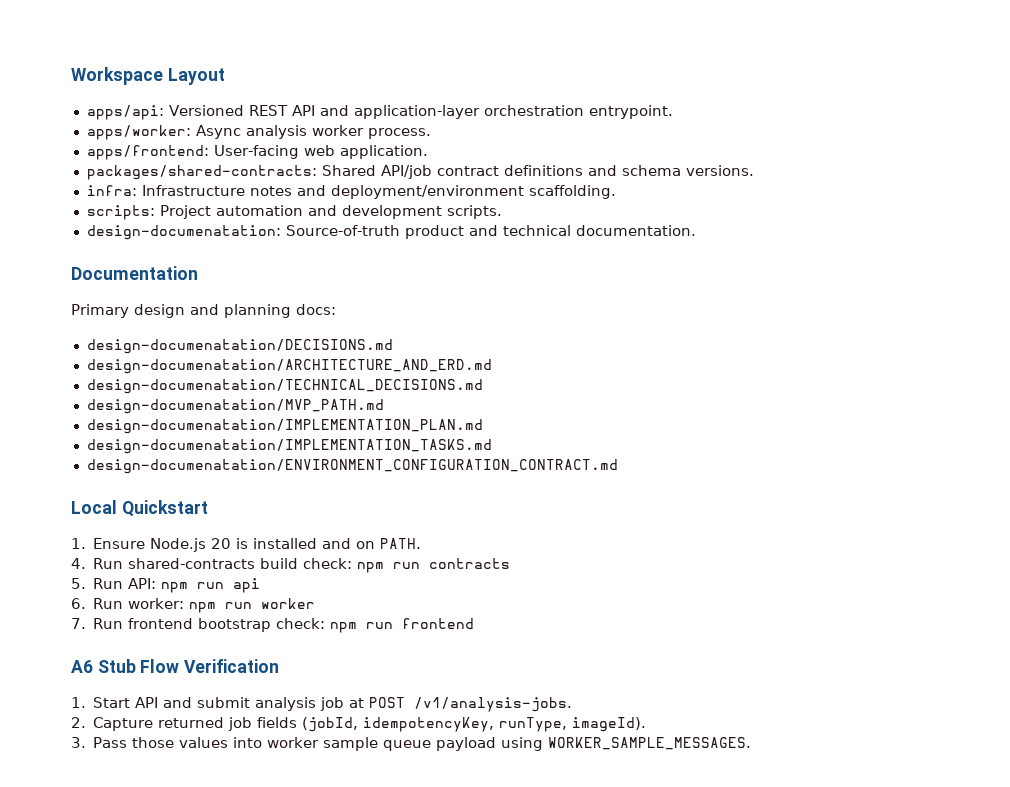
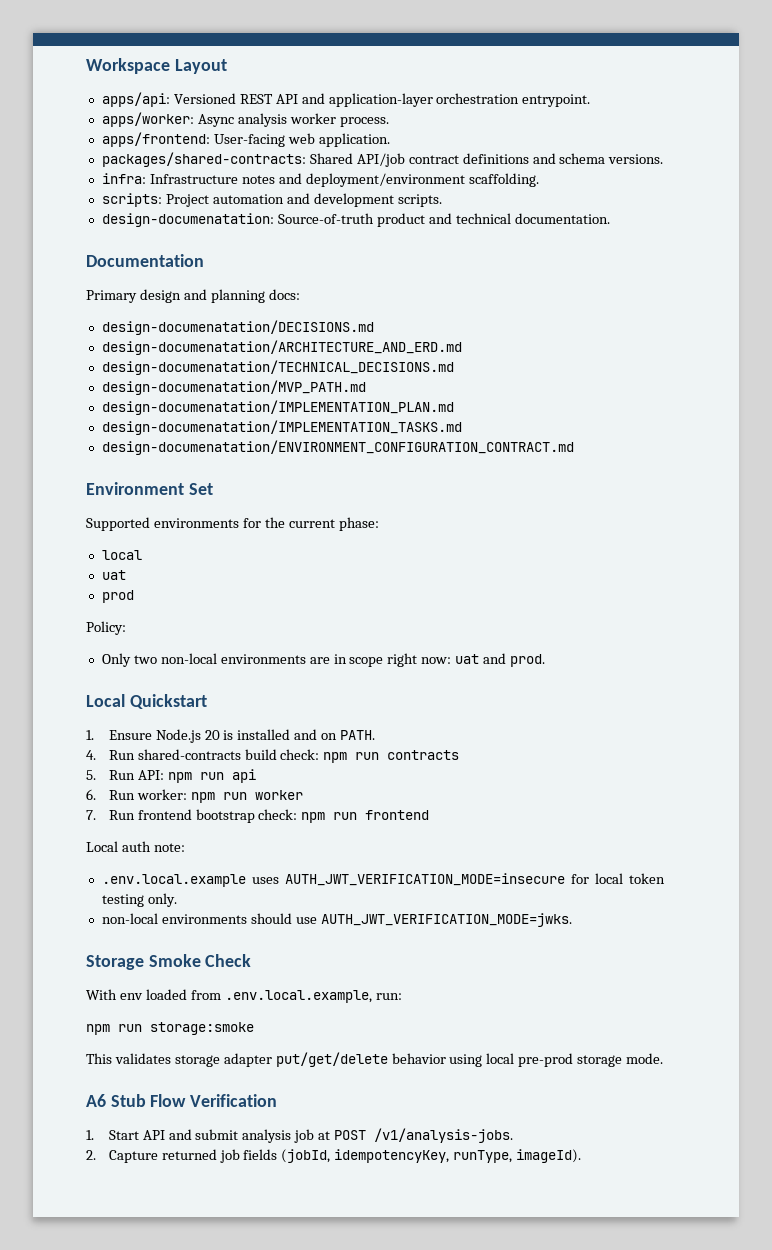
+ Environment Set
+ Supported environments for the current phase:
+ local
+ uat
+ prod
+ Policy:
+ Only two non-local environments are in scope right now: uat and prod.
+ Local auth note:
+ .env.local.example uses AUTH_JWT_VERIFICATION_MODE=insecure for local token testing only.
+ non-local environments should use AUTH_JWT_VERIFICATION_MODE=jwks.
+ Storage Smoke Check
+ With env loaded from .env.local.example, run:
+ npm run storage:smoke
+ This validates storage adapter put/get/delete behavior using local pre-prod storage mode.
- 3. Pass those values into worker sample queue payload using WORKER_SAMPLE_MESSAGES.

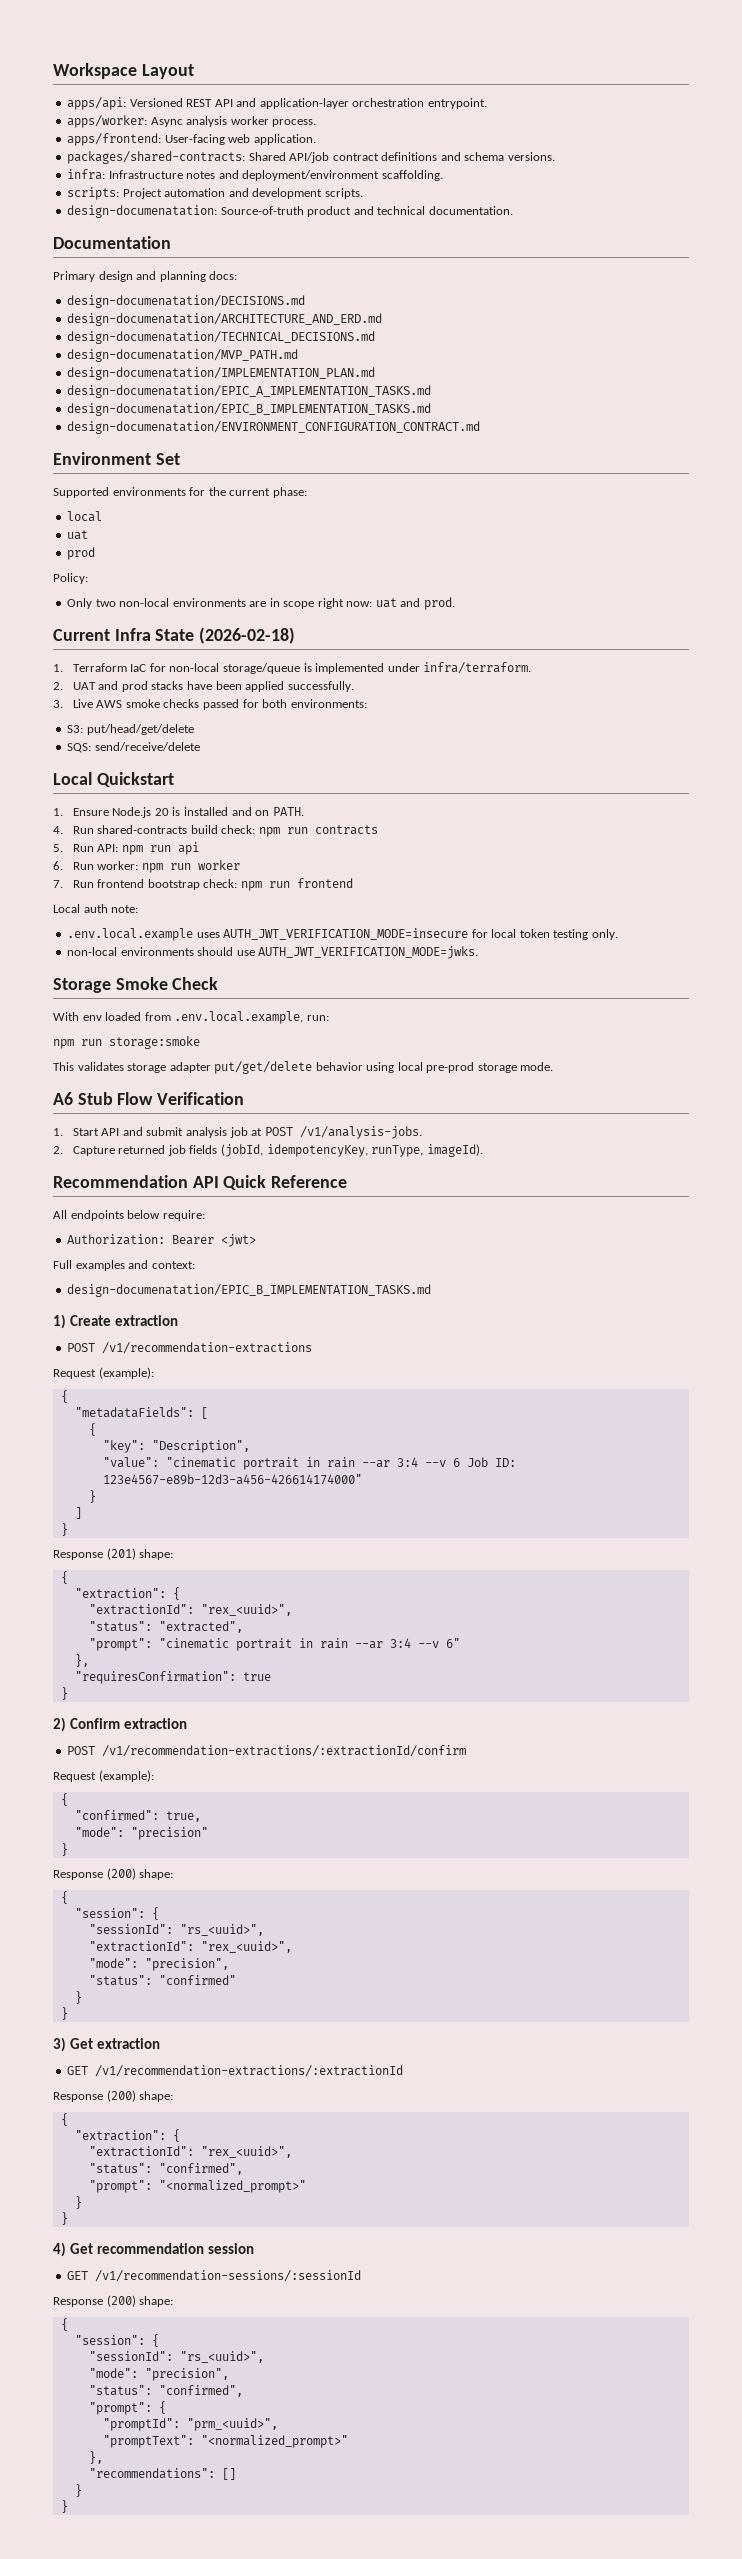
- design-documenatation/IMPLEMENTATION_TASKS.md
+ design-documenatation/EPIC_A_IMPLEMENTATION_TASKS.md
+ design-documenatation/EPIC_B_IMPLEMENTATION_TASKS.md
+ Current Infra State (2026-02-18)
+ 1. Terraform IaC for non-local storage/queue is implemented under infra/terraform.
+ 2. UAT and prod stacks have been applied successfully.
+ 3. Live AWS smoke checks passed for both environments:
+ S3: put/head/get/delete
+ SQS: send/receive/delete
+ Recommendation API Quick Reference
+ All endpoints below require:
+ Authorization: Bearer <jwt>
+ Full examples and context:
+ design-documenatation/EPIC_B_IMPLEMENTATION_TASKS.md
+ 1) Create extraction
+ POST /v1/recommendation-extractions
+ Request (example):
+ {
+ "metadataFields": [
+ {
+ "key": "Description",
+ "value": "cinematic portrait in rain --ar 3:4 --v 6 Job ID: 123e4567-e89b-12d3-a456-426614174000"
+ }
+ ]
+ }
+ Response (201) shape:
+ {
+ "extraction": {
+ "extractionId": "rex_<uuid>",
+ "status": "extracted",
+ "prompt": "cinematic portrait in rain --ar 3:4 --v 6"
+ },
+ "requiresConfirmation": true
+ }
+ 2) Confirm extraction
+ POST /v1/recommendation-extractions/:extractionId/confirm
+ Request (example):
+ {
+ "confirmed": true,
+ "mode": "precision"
+ }
+ Response (200) shape:
+ {
+ "session": {
+ "sessionId": "rs_<uuid>",
+ "extractionId": "rex_<uuid>",
+ "mode": "precision",
+ "status": "confirmed"
+ }
+ }
+ 3) Get extraction
+ GET /v1/recommendation-extractions/:extractionId
+ Response (200) shape:
+ {
+ "extraction": {
+ "extractionId": "rex_<uuid>",
+ "status": "confirmed",
+ "prompt": "<normalized_prompt>"
+ }
+ }
+ 4) Get recommendation session
+ GET /v1/recommendation-sessions/:sessionId
+ Response (200) shape:
+ {
+ "session": {
+ "sessionId": "rs_<uuid>",
+ "mode": "precision",
+ "status": "confirmed",
+ "prompt": {
+ "promptId": "prm_<uuid>",
+ "promptText": "<normalized_prompt>"
+ },
+ "recommendations": []
+ }
+ }

